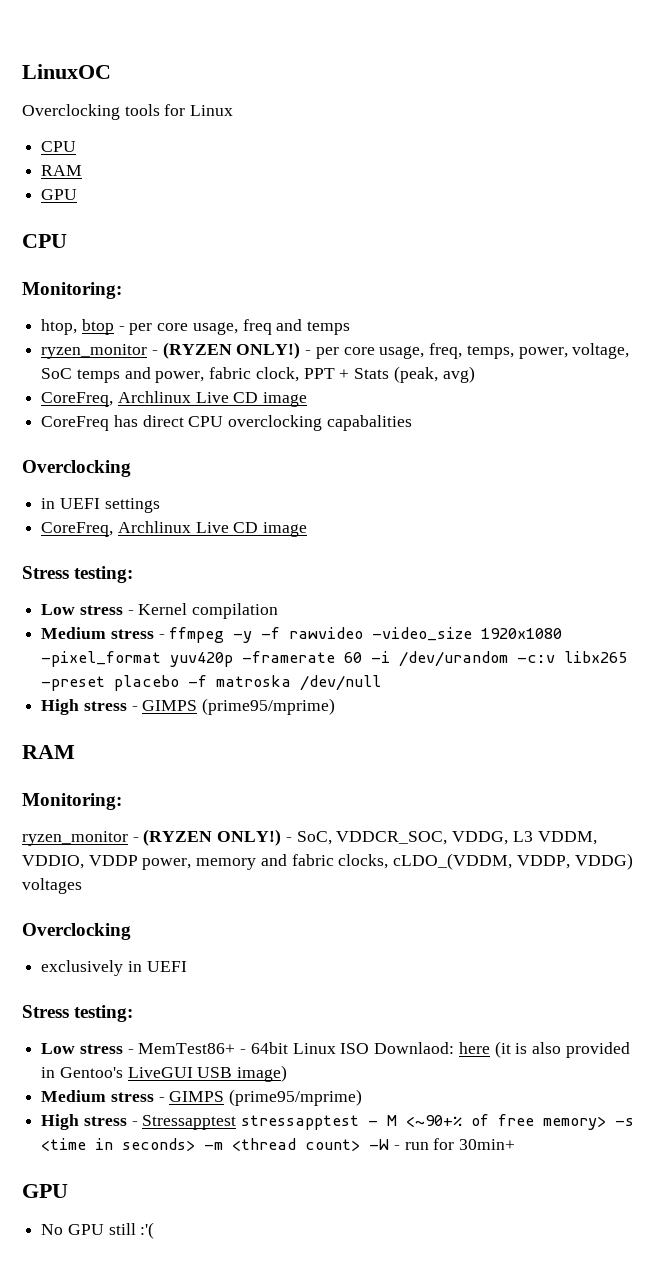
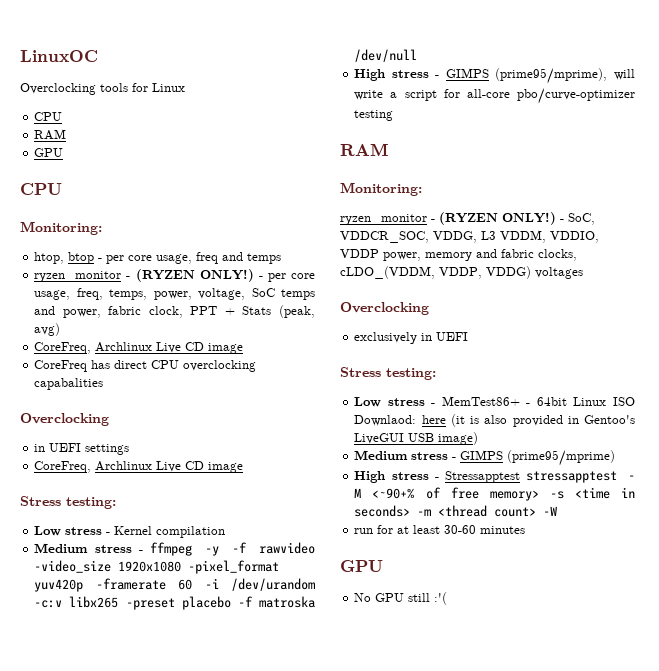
- High stress - GIMPS (prime95/mprime)
+ High stress - GIMPS (prime95/mprime), will write a script for all-core pbo/curve-optimizer testing
- High stress - Stressapptest stressapptest - M <~90+% of free memory> -s <time in seconds> -m <thread count> -W - run for 30min+
+ High stress - Stressapptest stressapptest - M <~90+% of free memory> -s <time in seconds> -m <thread count> -W
+ run for at least 30-60 minutes

